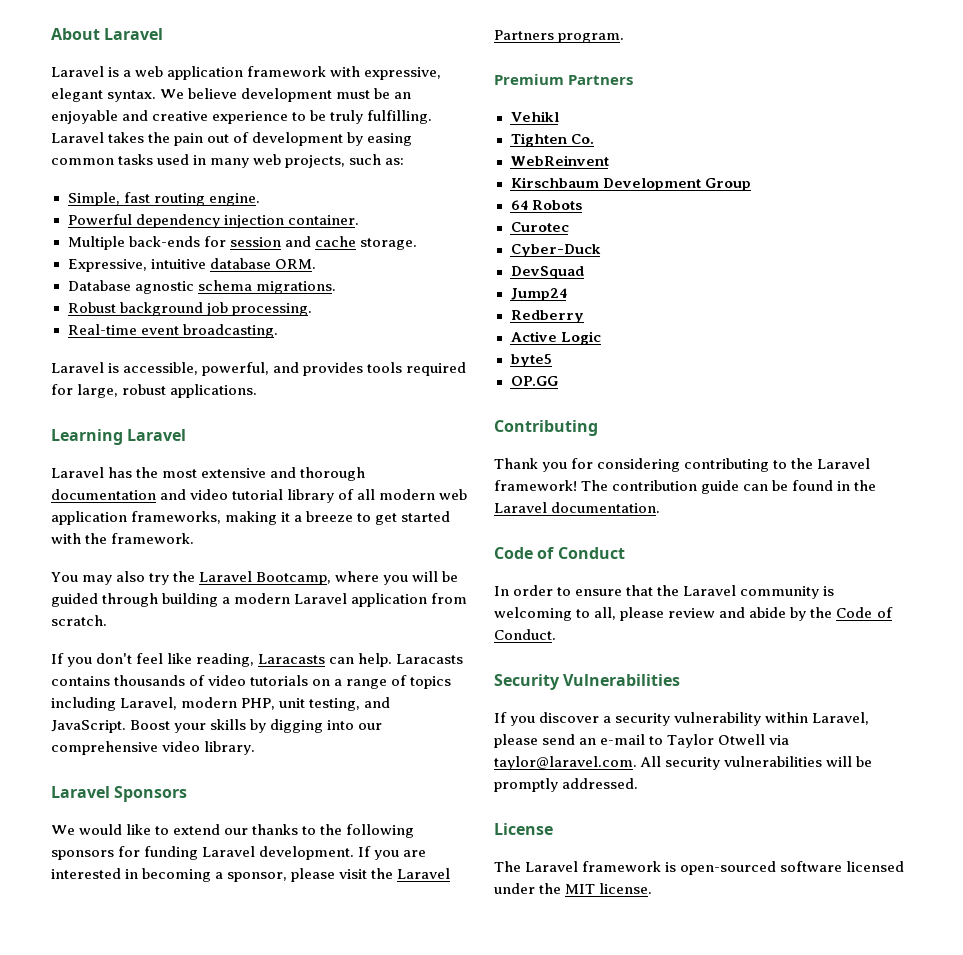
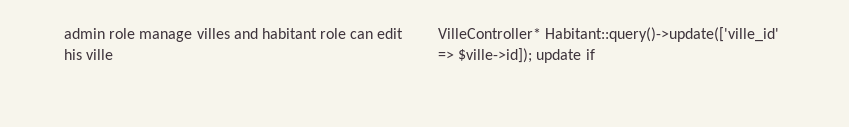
- About Laravel
- Laravel is a web application framework with expressive, elegant syntax. We believe development must be an enjoyable and creative experience to be truly fulfilling. Laravel takes the pain out of development by easing common tasks used in many web projects, such as:
- Simple, fast routing engine.
- Powerful dependency injection container.
- Multiple back-ends for session and cache storage.
- Expressive, intuitive database ORM.
- Database agnostic schema migrations.
- Robust background job processing.
- Real-time event broadcasting.
- Laravel is accessible, powerful, and provides tools required for large, robust applications.
- Learning Laravel
- Laravel has the most extensive and thorough documentation and video tutorial library of all modern web application frameworks, making it a breeze to get started with the framework.
- You may also try the Laravel Bootcamp, where you will be guided through building a modern Laravel application from scratch.
- If you don't feel like reading, Laracasts can help. Laracasts contains thousands of video tutorials on a range of topics including Laravel, modern PHP, unit testing, and JavaScript. Boost your skills by digging into our comprehensive video library.
- Laravel Sponsors
- We would like to extend our thanks to the following sponsors for funding Laravel development. If you are interested in becoming a sponsor, please visit the Laravel Partners program.
- Premium Partners
- Vehikl
- Tighten Co.
- WebReinvent
- Kirschbaum Development Group
- 64 Robots
- Curotec
- Cyber-Duck
- DevSquad
- Jump24
- Redberry
- Active Logic
- byte5
- OP.GG
- Contributing
- Thank you for considering contributing to the Laravel framework! The contribution guide can be found in the Laravel documentation.
- Code of Conduct
- In order to ensure that the Laravel community is welcoming to all, please review and abide by the Code of Conduct.
- Security Vulnerabilities
- If you discover a security vulnerability within Laravel, please send an e-mail to Taylor Otwell via taylor@laravel.com. All security vulnerabilities will be promptly addressed.
- License
- The Laravel framework is open-sourced software licensed under the MIT license.
+ admin role manage villes and habitant role can edit his ville
+ VilleController* Habitant::query()->update(['ville_id' => $ville->id]); update if

